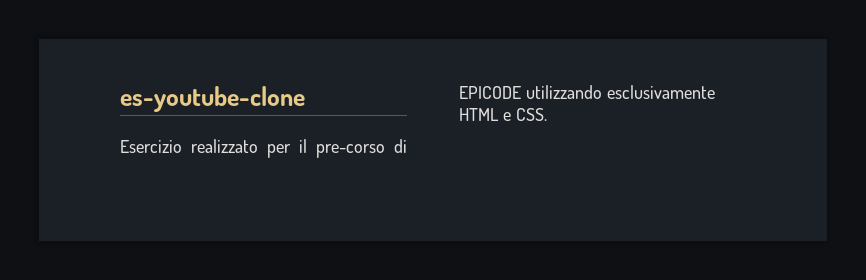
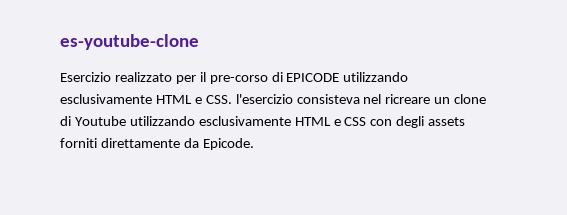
- Esercizio realizzato per il pre-corso di EPICODE utilizzando esclusivamente HTML e CSS.
+ Esercizio realizzato per il pre-corso di EPICODE utilizzando esclusivamente HTML e CSS. l'esercizio consisteva nel ricreare un clone di Youtube utilizzando esclusivamente HTML e CSS con degli assets forniti direttamente da Epicode.

